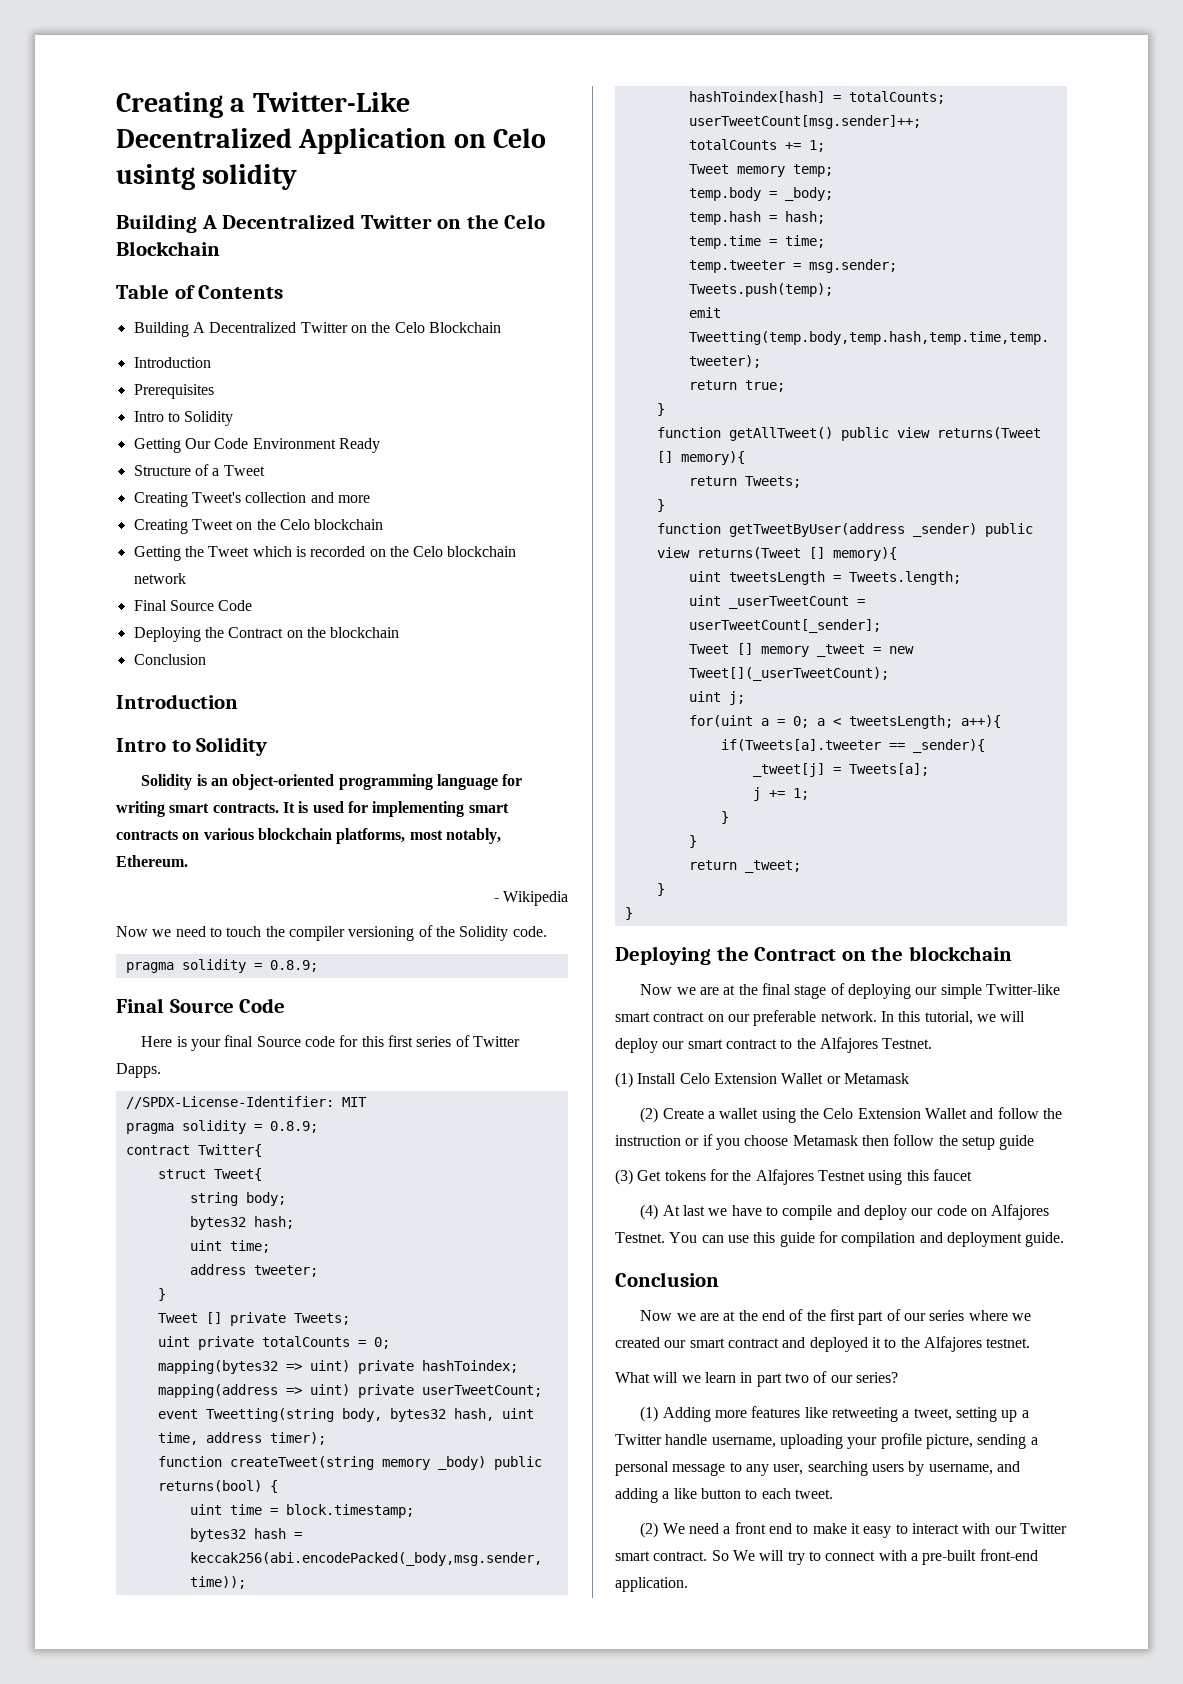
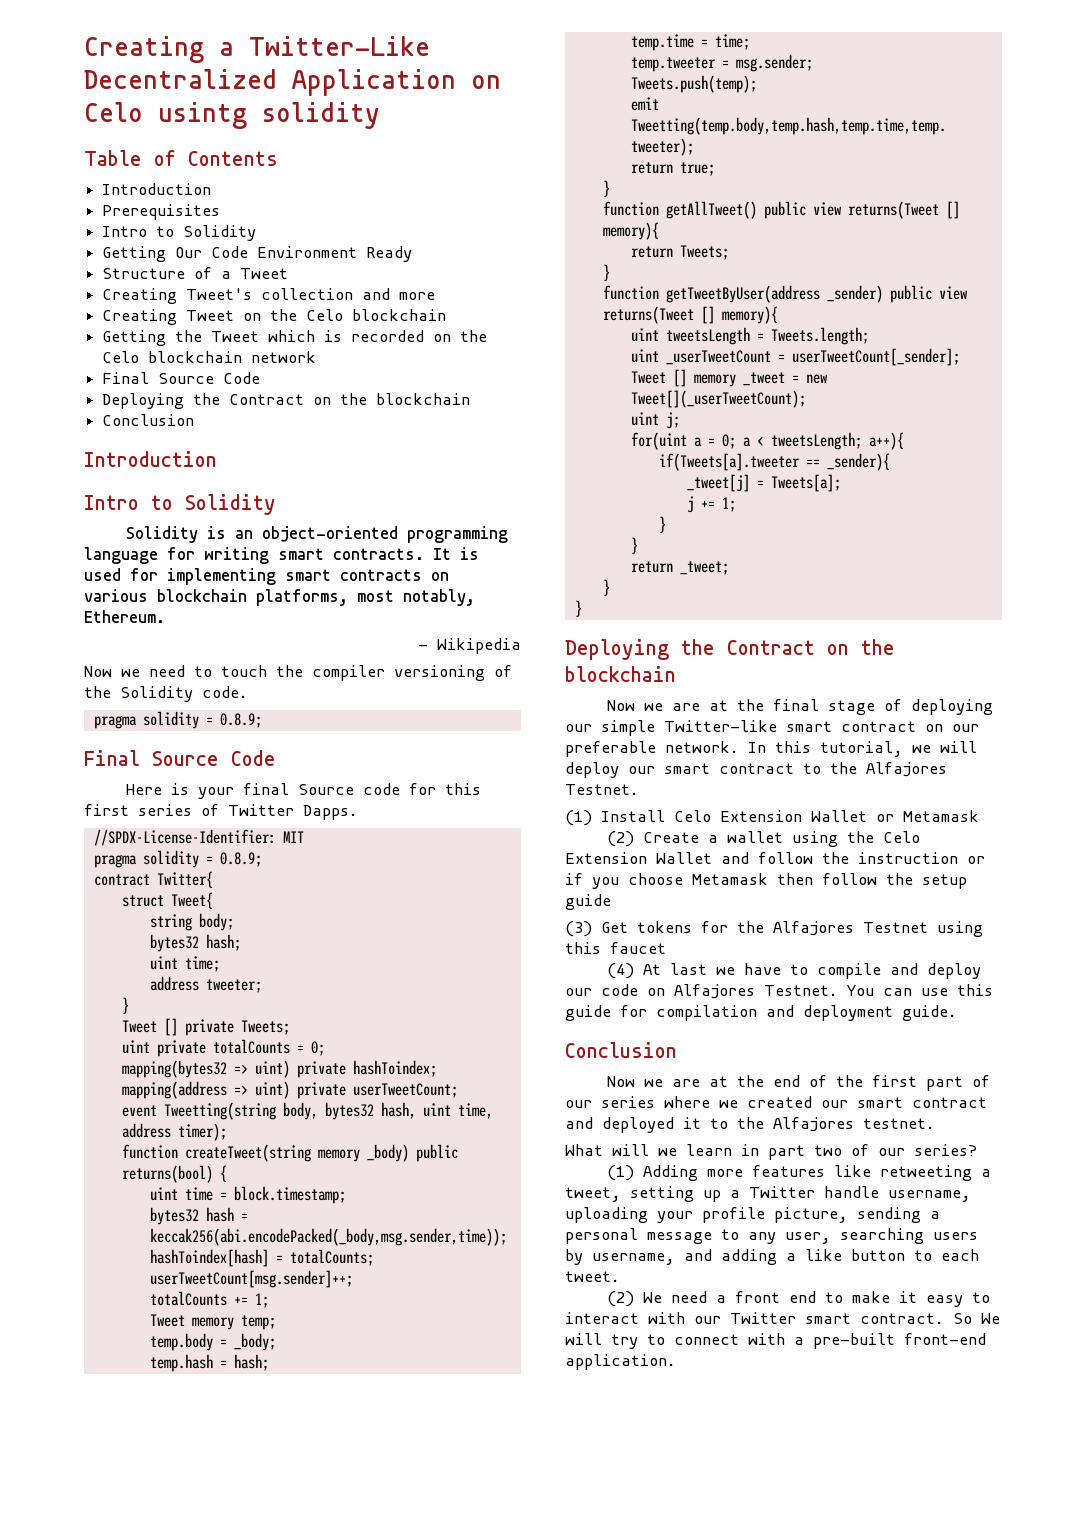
  Creating a Twitter-Like Decentralized Application on Celo usintg solidity
- Building A Decentralized Twitter on the Celo Blockchain
  Table of Contents
- Building A Decentralized Twitter on the Celo Blockchain

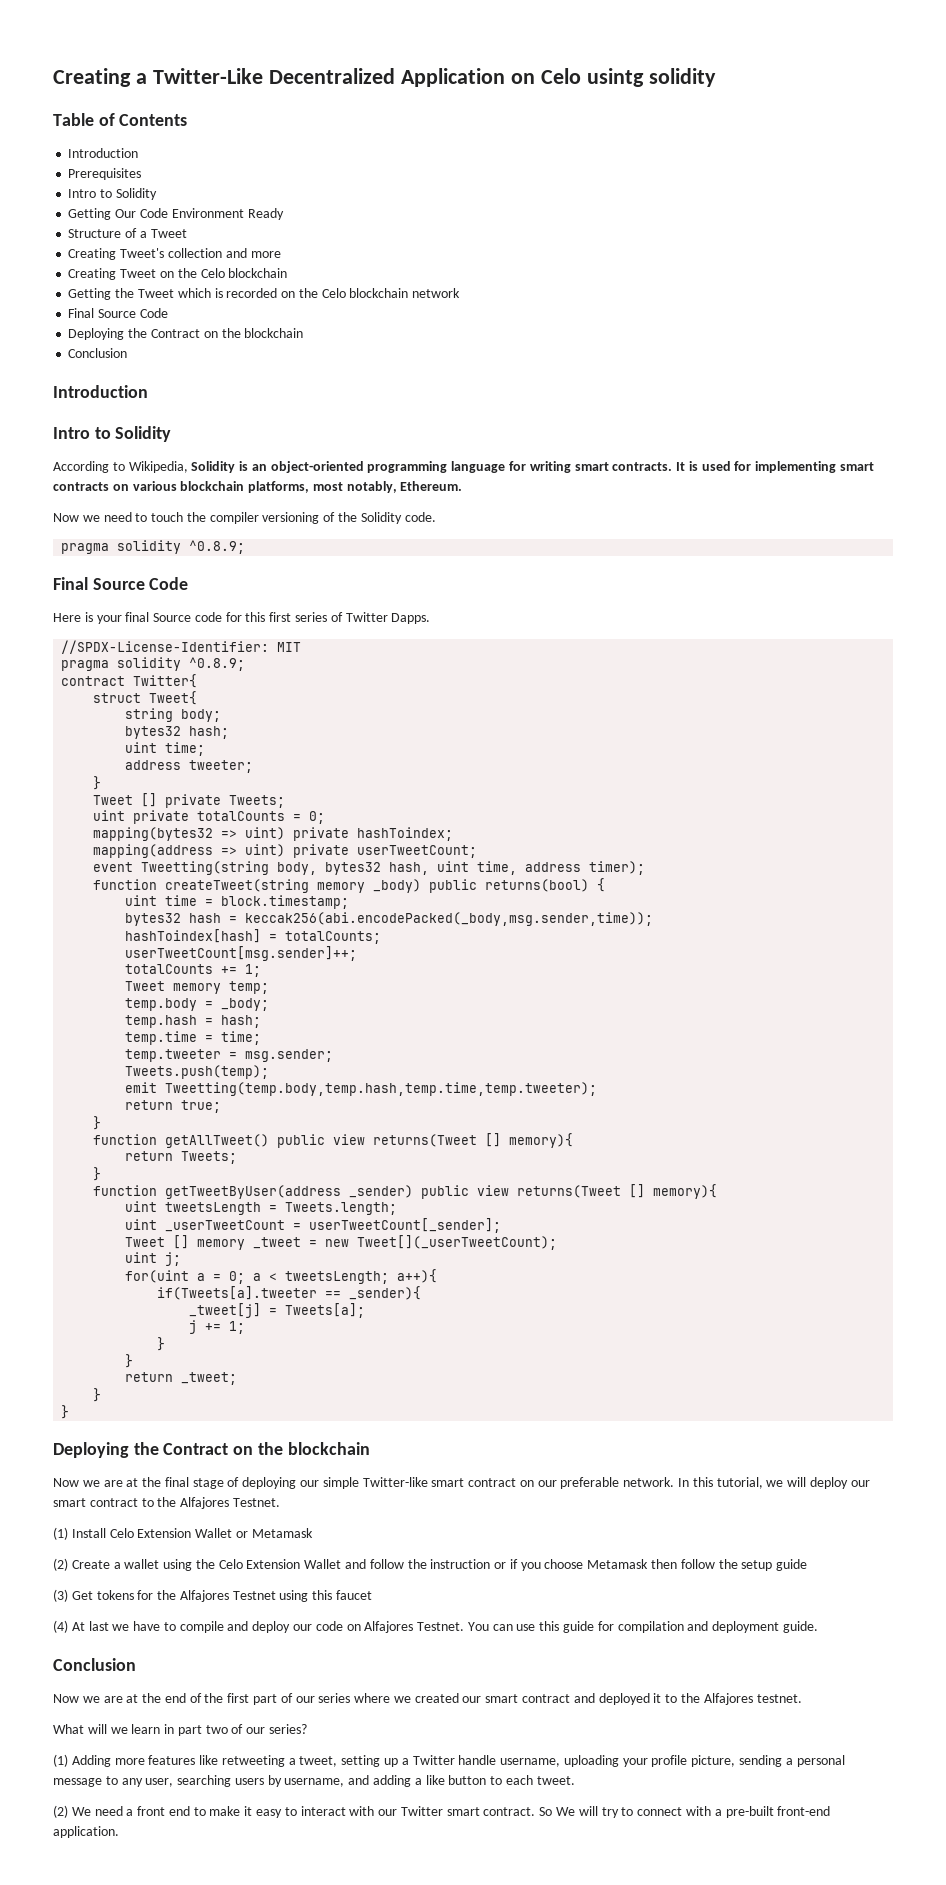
- Solidity is an object-oriented programming language for writing smart contracts.
+ According to Wikipedia, Solidity is an object-oriented programming language for writing smart contracts.
- - Wikipedia
  Now we need to touch the compiler versioning of the Solidity code.
- pragma solidity = 0.8.9;
+ pragma solidity ^0.8.9;
  //SPDX-License-Identifier: MIT
- pragma solidity = 0.8.9;
+ pragma solidity ^0.8.9;

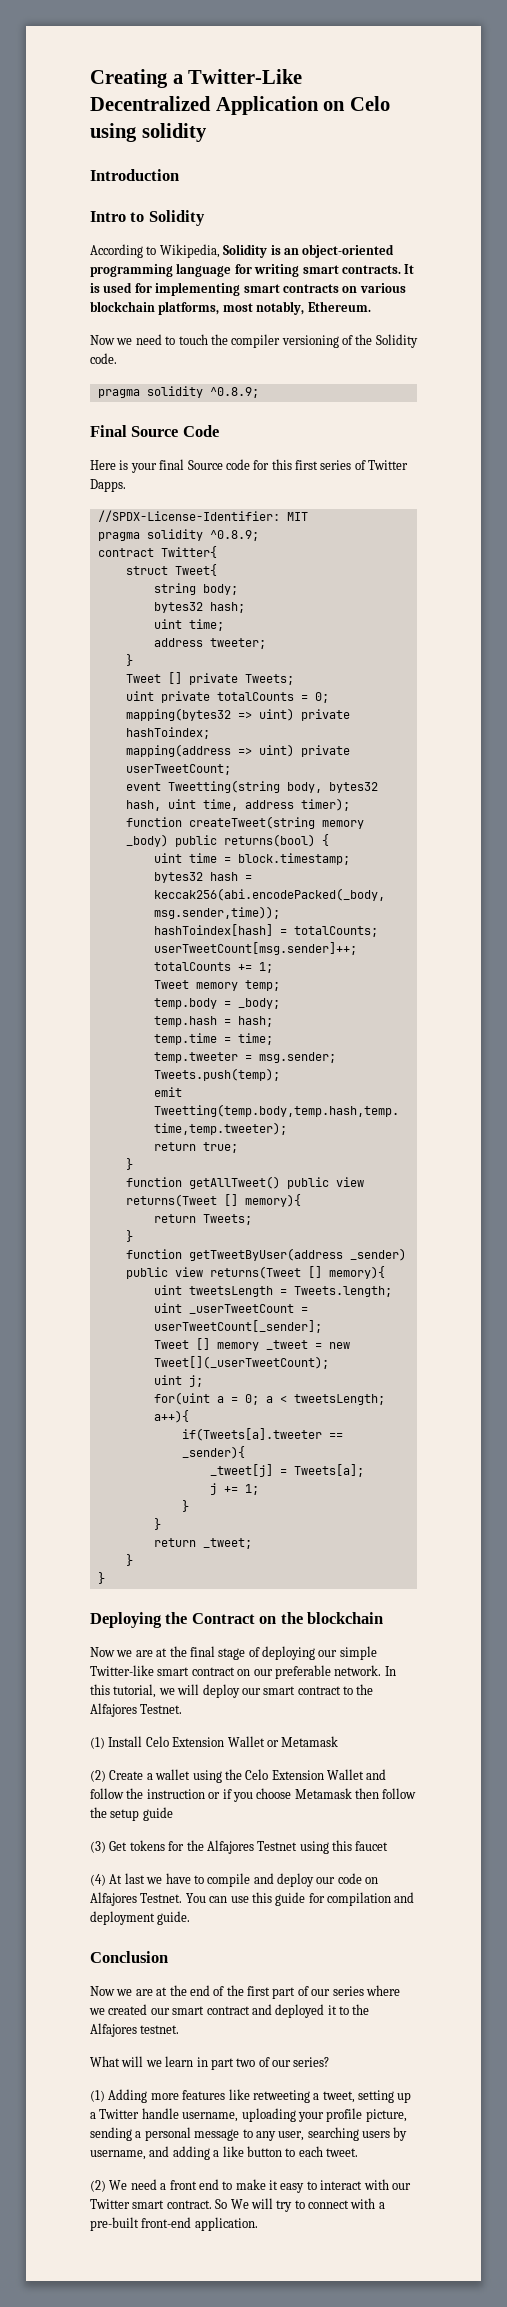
- Creating a Twitter-Like Decentralized Application on Celo usintg solidity
- Table of Contents
- Introduction
- Prerequisites
- Intro to Solidity
- Getting Our Code Environment Ready
- Structure of a Tweet
- Creating Tweet's collection and more
- Creating Tweet on the Celo blockchain
- Getting the Tweet which is recorded on the Celo blockchain network
- Final Source Code
- Deploying the Contract on the blockchain
- Conclusion
+ Creating a Twitter-Like Decentralized Application on Celo using solidity

